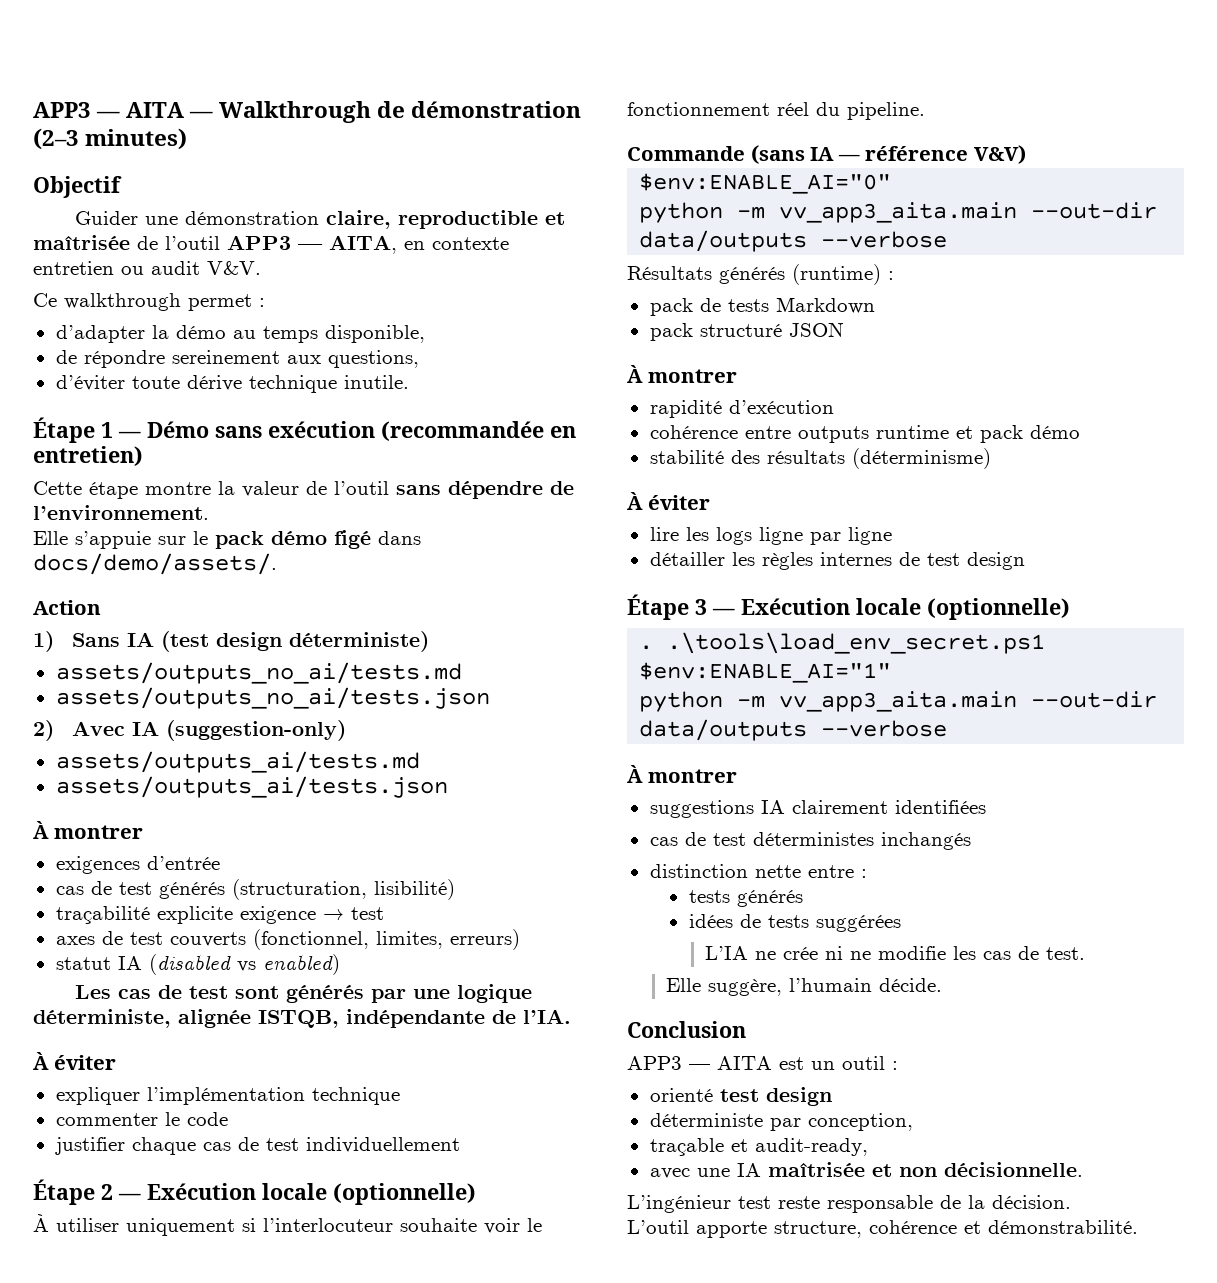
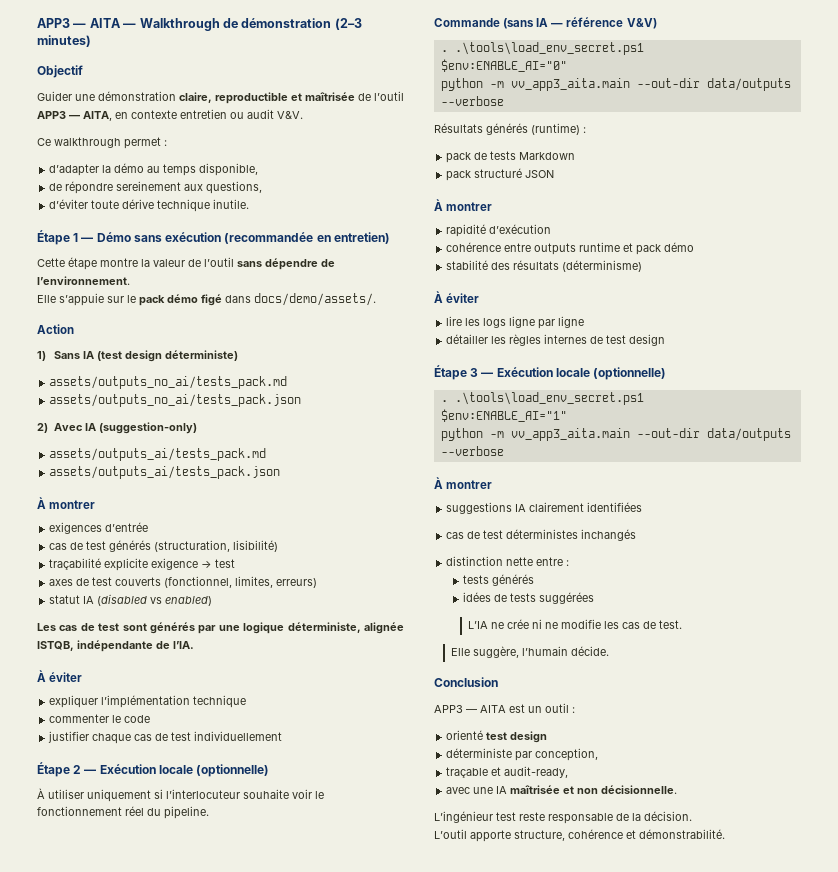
- assets/outputs_no_ai/tests.md
- assets/outputs_no_ai/tests.json
+ assets/outputs_no_ai/tests_pack.md
+ assets/outputs_no_ai/tests_pack.json
- assets/outputs_ai/tests.md
- assets/outputs_ai/tests.json
+ assets/outputs_ai/tests_pack.md
+ assets/outputs_ai/tests_pack.json
  Commande (sans IA — référence V&V)
+ . .\tools\load_env_secret.ps1

